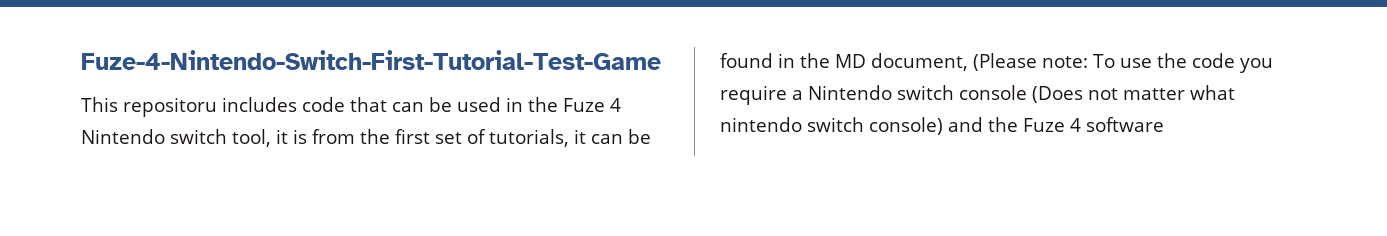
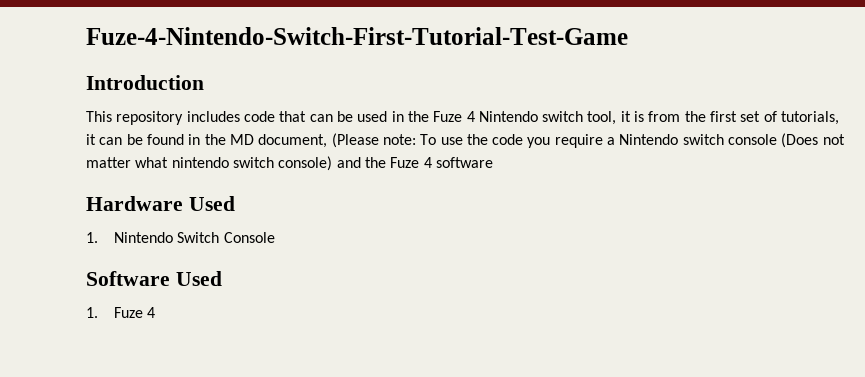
+ Introduction
- This repositoru includes code that can be used in the Fuze 4 Nintendo switch tool, it is from the first set of tutorials, it can be found in the MD document, (Please note: To use the code you require a Nintendo switch console (Does not matter what nintendo switch console) and the Fuze 4 software
+ This repository includes code that can be used in the Fuze 4 Nintendo switch tool, it is from the first set of tutorials, it can be found in the MD document, (Please note: To use the code you require a Nintendo switch console (Does not matter what nintendo switch console) and the Fuze 4 software
+ Hardware Used
+ 1. Nintendo Switch Console
+ Software Used
+ 1. Fuze 4

